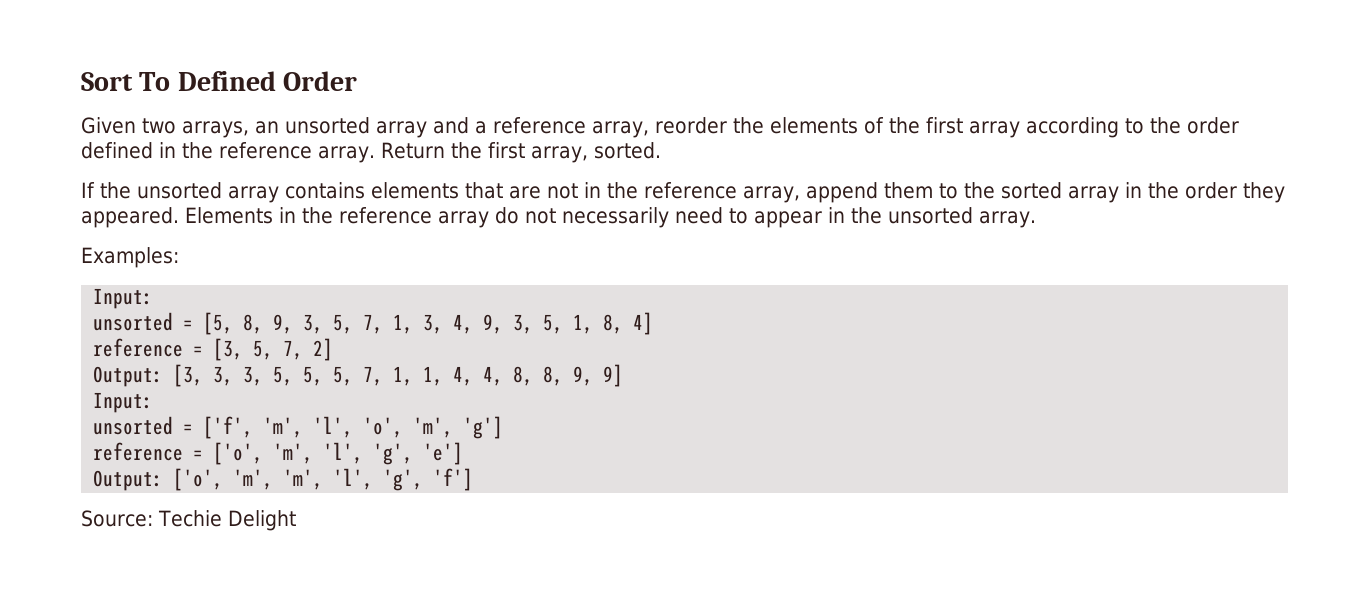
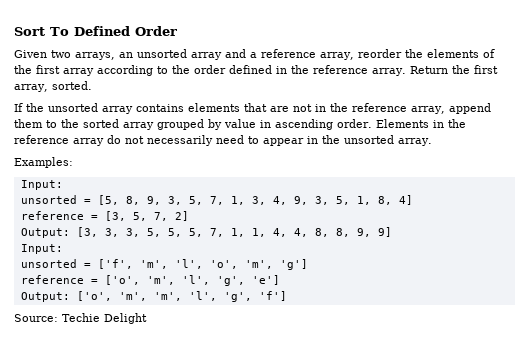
- If the unsorted array contains elements that are not in the reference array, append them to the sorted array in the order they appeared.
+ If the unsorted array contains elements that are not in the reference array, append them to the sorted array grouped by value in ascending order.

